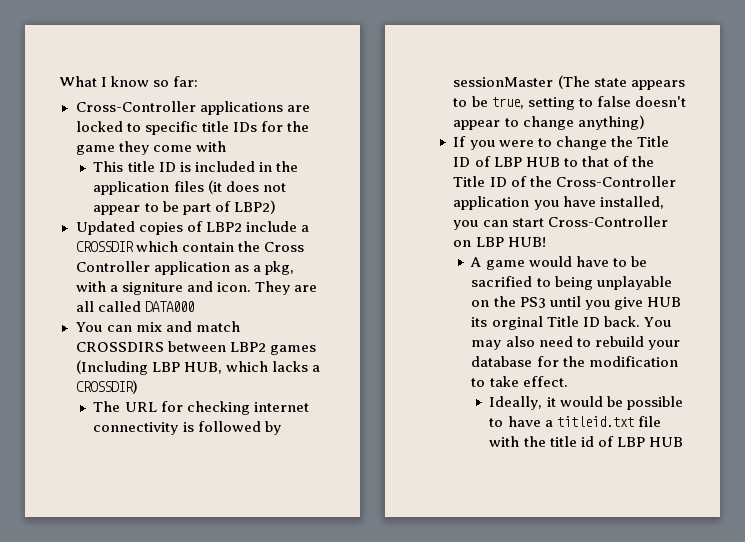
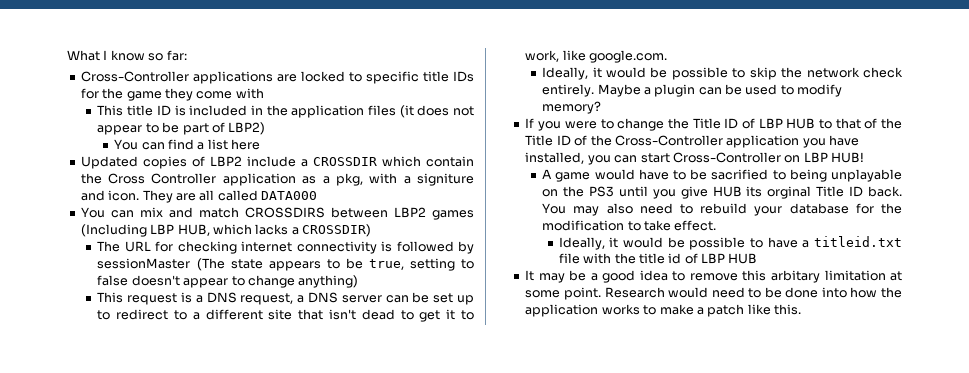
+ You can find a list here
+ This request is a DNS request, a DNS server can be set up to redirect to a different site that isn't dead to get it to work, like google.com.
+ Ideally, it would be possible to skip the network check entirely. Maybe a plugin can be used to modify memory?
+ It may be a good idea to remove this arbitary limitation at some point. Research would need to be done into how the application works to make a patch like this.

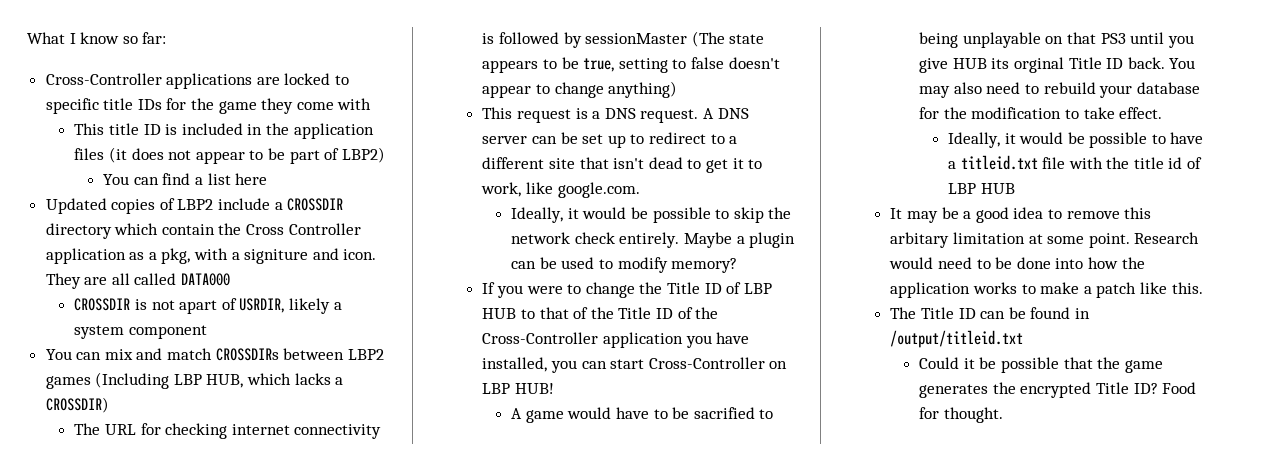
- Updated copies of LBP2 include a CROSSDIR which contain the Cross Controller application as a pkg, with a signiture and icon.
+ Updated copies of LBP2 include a CROSSDIR directory which contain the Cross Controller application as a pkg, with a signiture and icon.
+ CROSSDIR is not apart of USRDIR, likely a system component
- You can mix and match CROSSDIRS between LBP2 games (Including LBP HUB, which lacks a CROSSDIR)
+ You can mix and match CROSSDIRs between LBP2 games (Including LBP HUB, which lacks a CROSSDIR)
- This request is a DNS request, a DNS server can be set up to redirect to a different site that isn't dead to get it to work, like google.com.
+ This request is a DNS request. A DNS server can be set up to redirect to a different site that isn't dead to get it to work, like google.com.
- A game would have to be sacrified to being unplayable on the PS3 until you give HUB its orginal Title ID back.
+ A game would have to be sacrified to being unplayable on that PS3 until you give HUB its orginal Title ID back.
+ The Title ID can be found in /output/titleid.txt
+ Could it be possible that the game generates the encrypted Title ID? Food for thought.

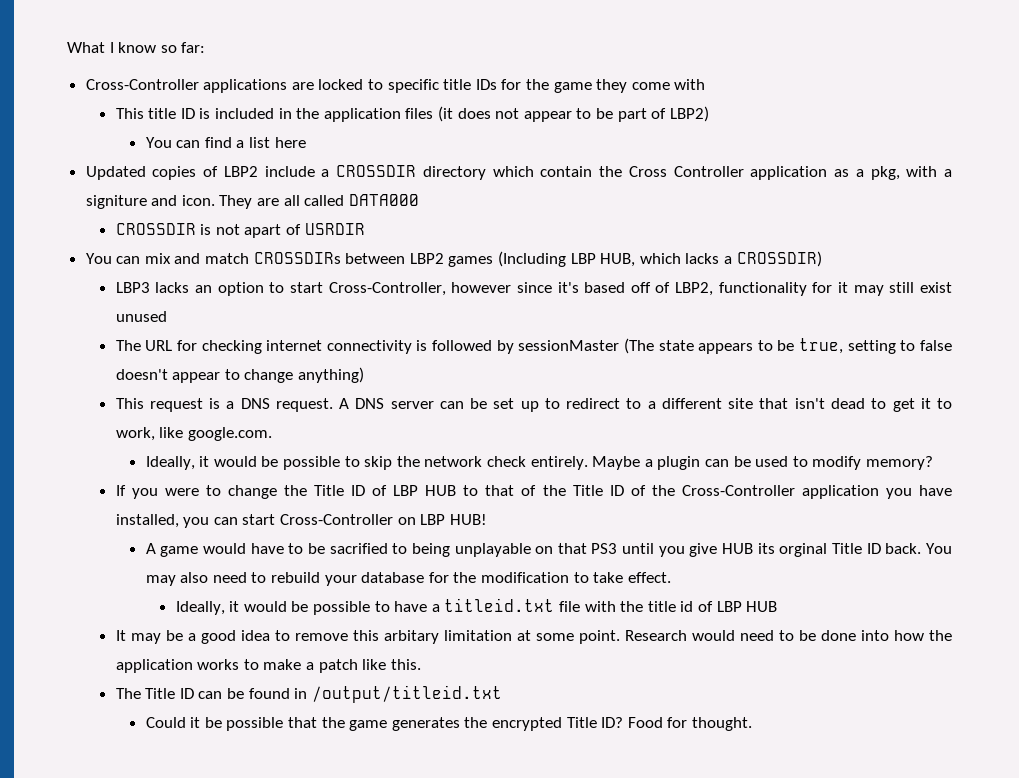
- CROSSDIR is not apart of USRDIR, likely a system component
+ CROSSDIR is not apart of USRDIR
+ LBP3 lacks an option to start Cross-Controller, however since it's based off of LBP2, functionality for it may still exist unused

